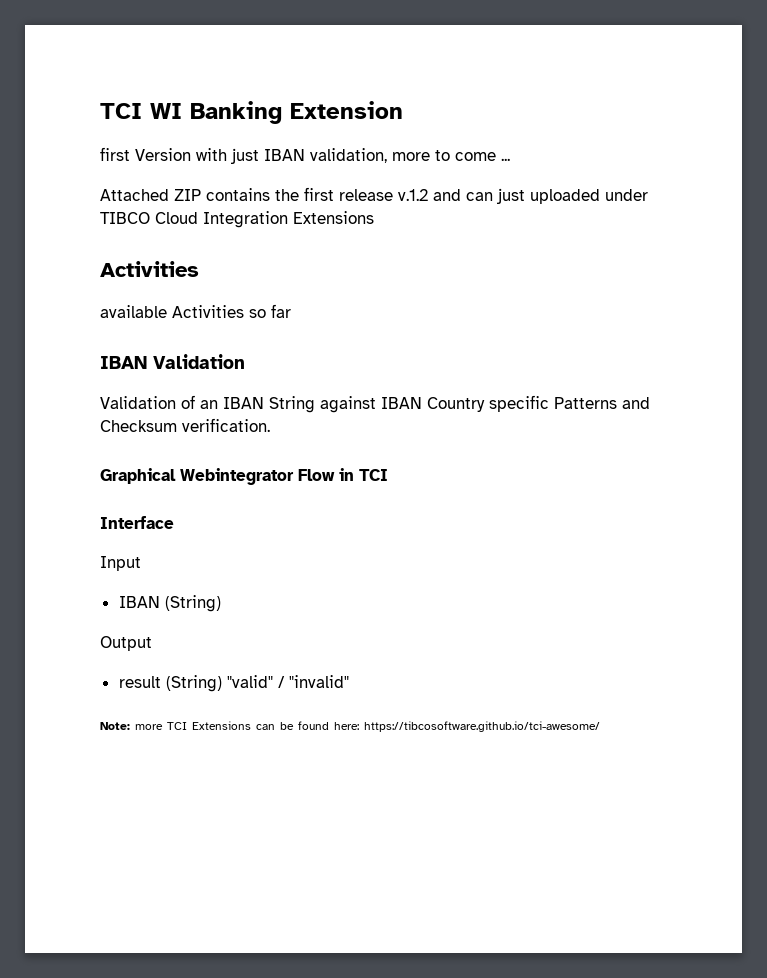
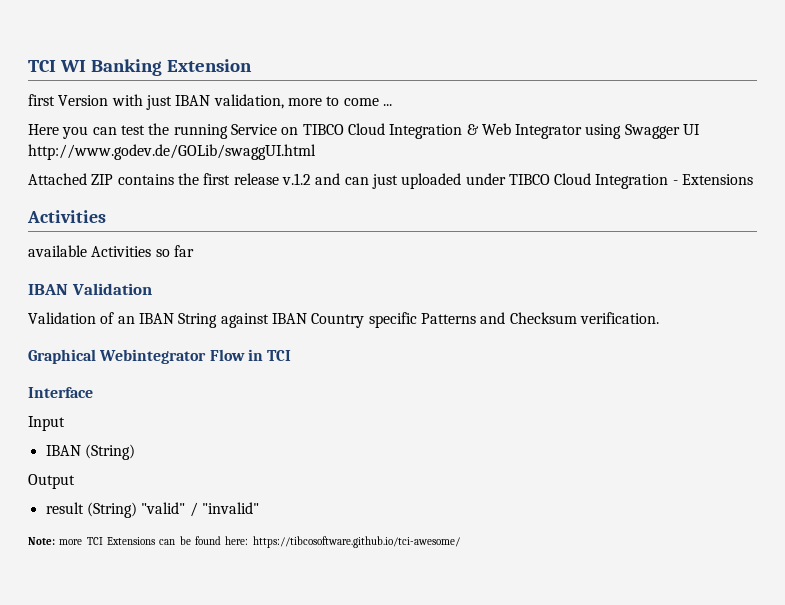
+ Here you can test the running Service on TIBCO Cloud Integration & Web Integrator using Swagger UI http://www.godev.de/GOLib/swaggUI.html
- Attached ZIP contains the first release v.1.2 and can just uploaded under TIBCO Cloud Integration Extensions
+ Attached ZIP contains the first release v.1.2 and can just uploaded under TIBCO Cloud Integration - Extensions

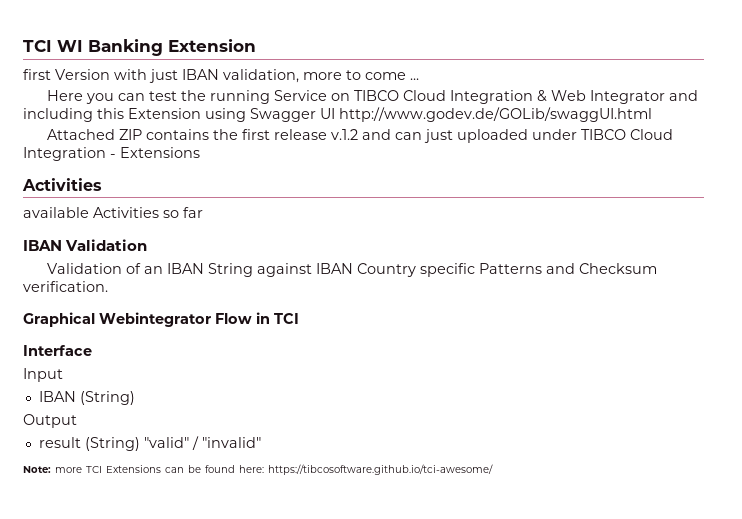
- Here you can test the running Service on TIBCO Cloud Integration & Web Integrator using Swagger UI http://www.godev.de/GOLib/swaggUI.html
+ Here you can test the running Service on TIBCO Cloud Integration & Web Integrator and including this Extension using Swagger UI http://www.godev.de/GOLib/swaggUI.html

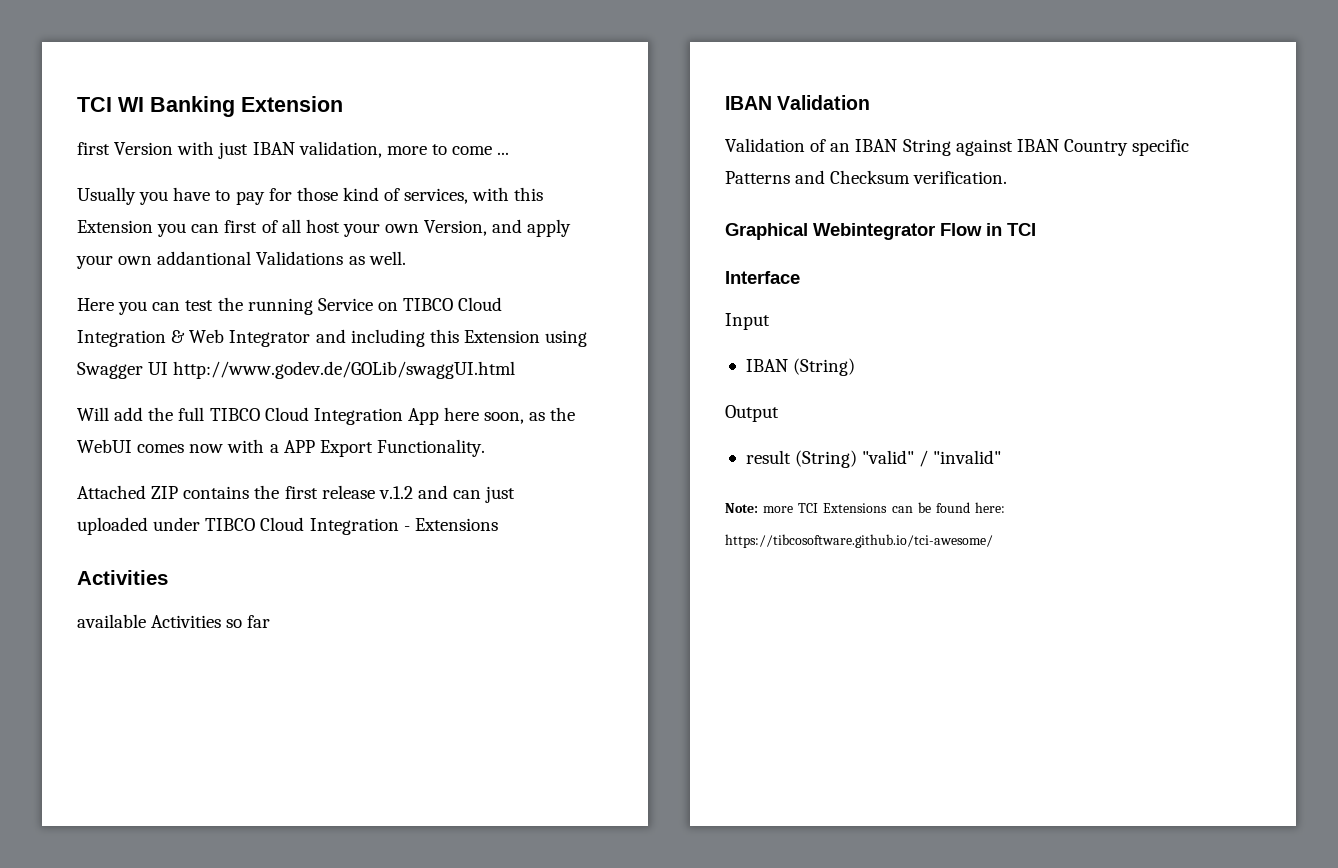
+ Usually you have to pay for those kind of services, with this Extension you can first of all host your own Version, and apply your own addantional Validations as well.
+ Will add the full TIBCO Cloud Integration App here soon, as the WebUI comes now with a APP Export Functionality.

